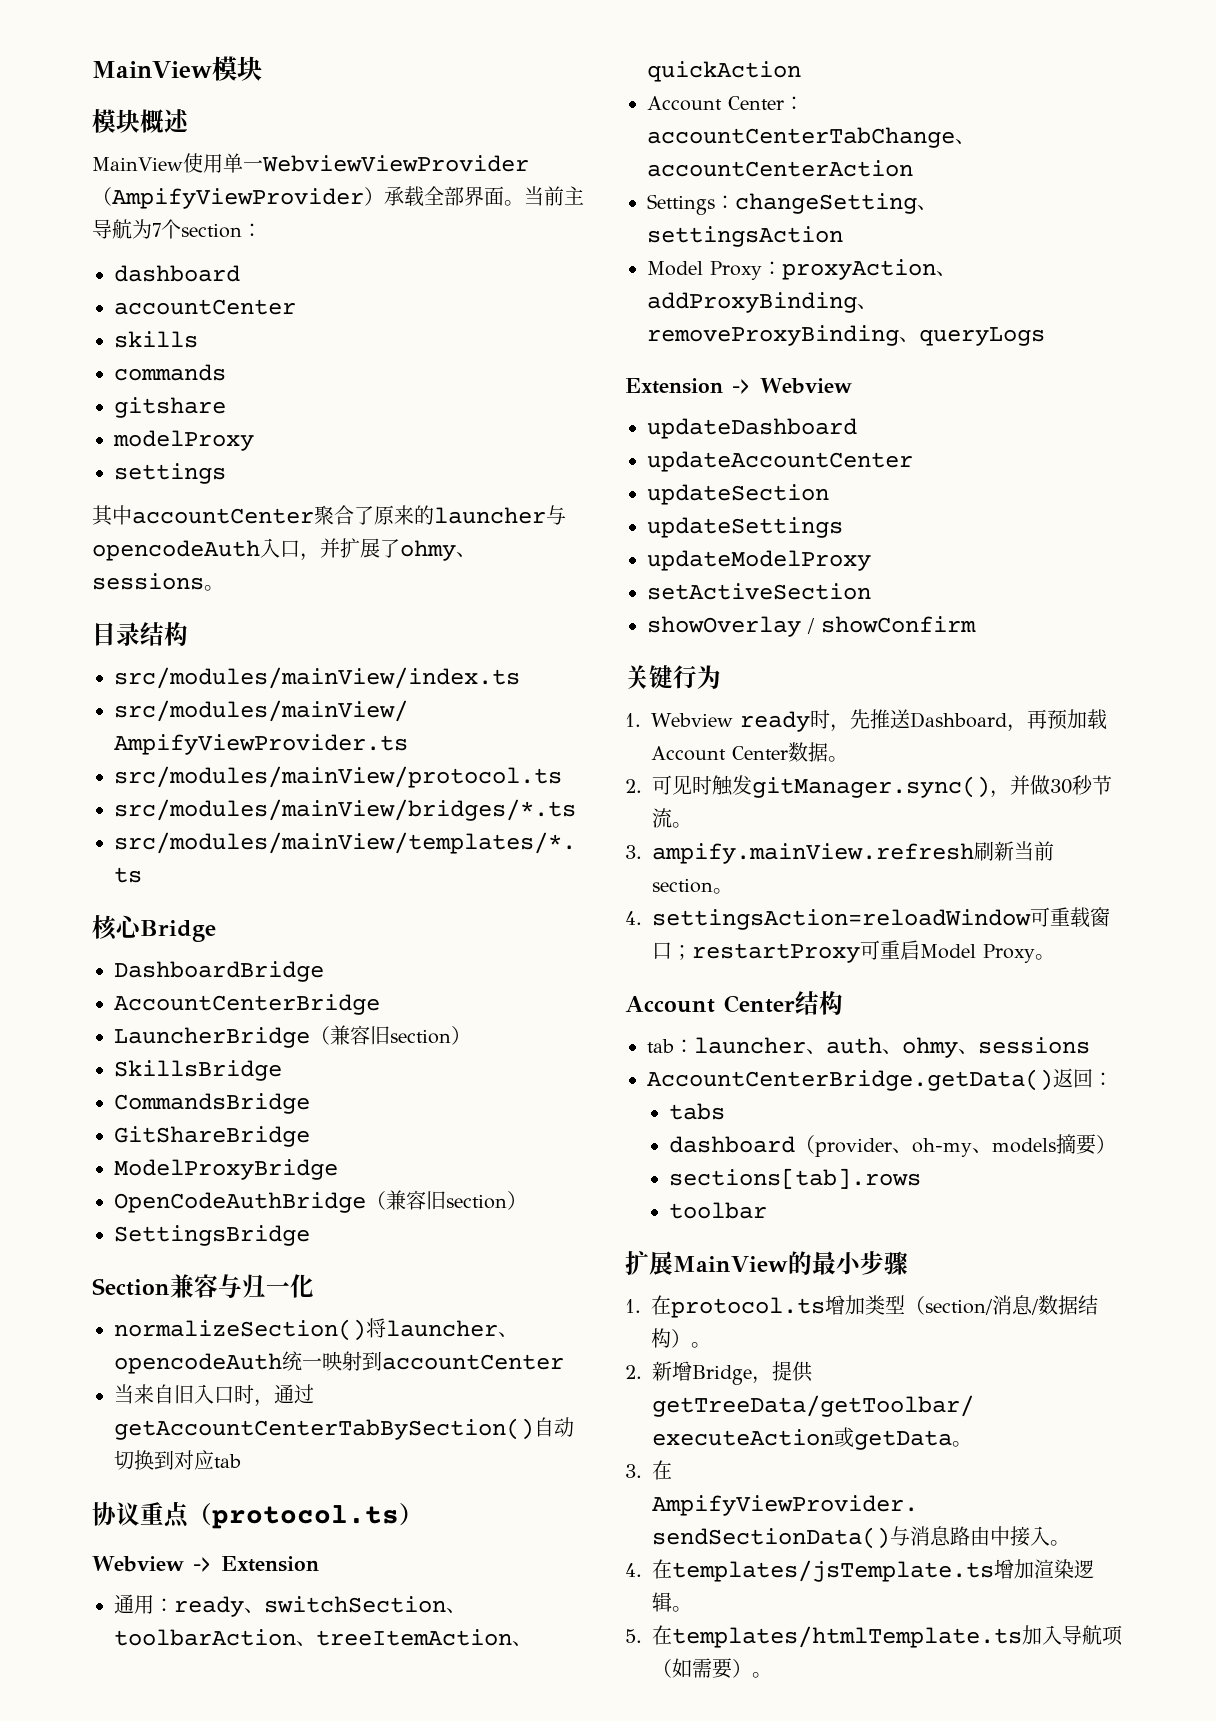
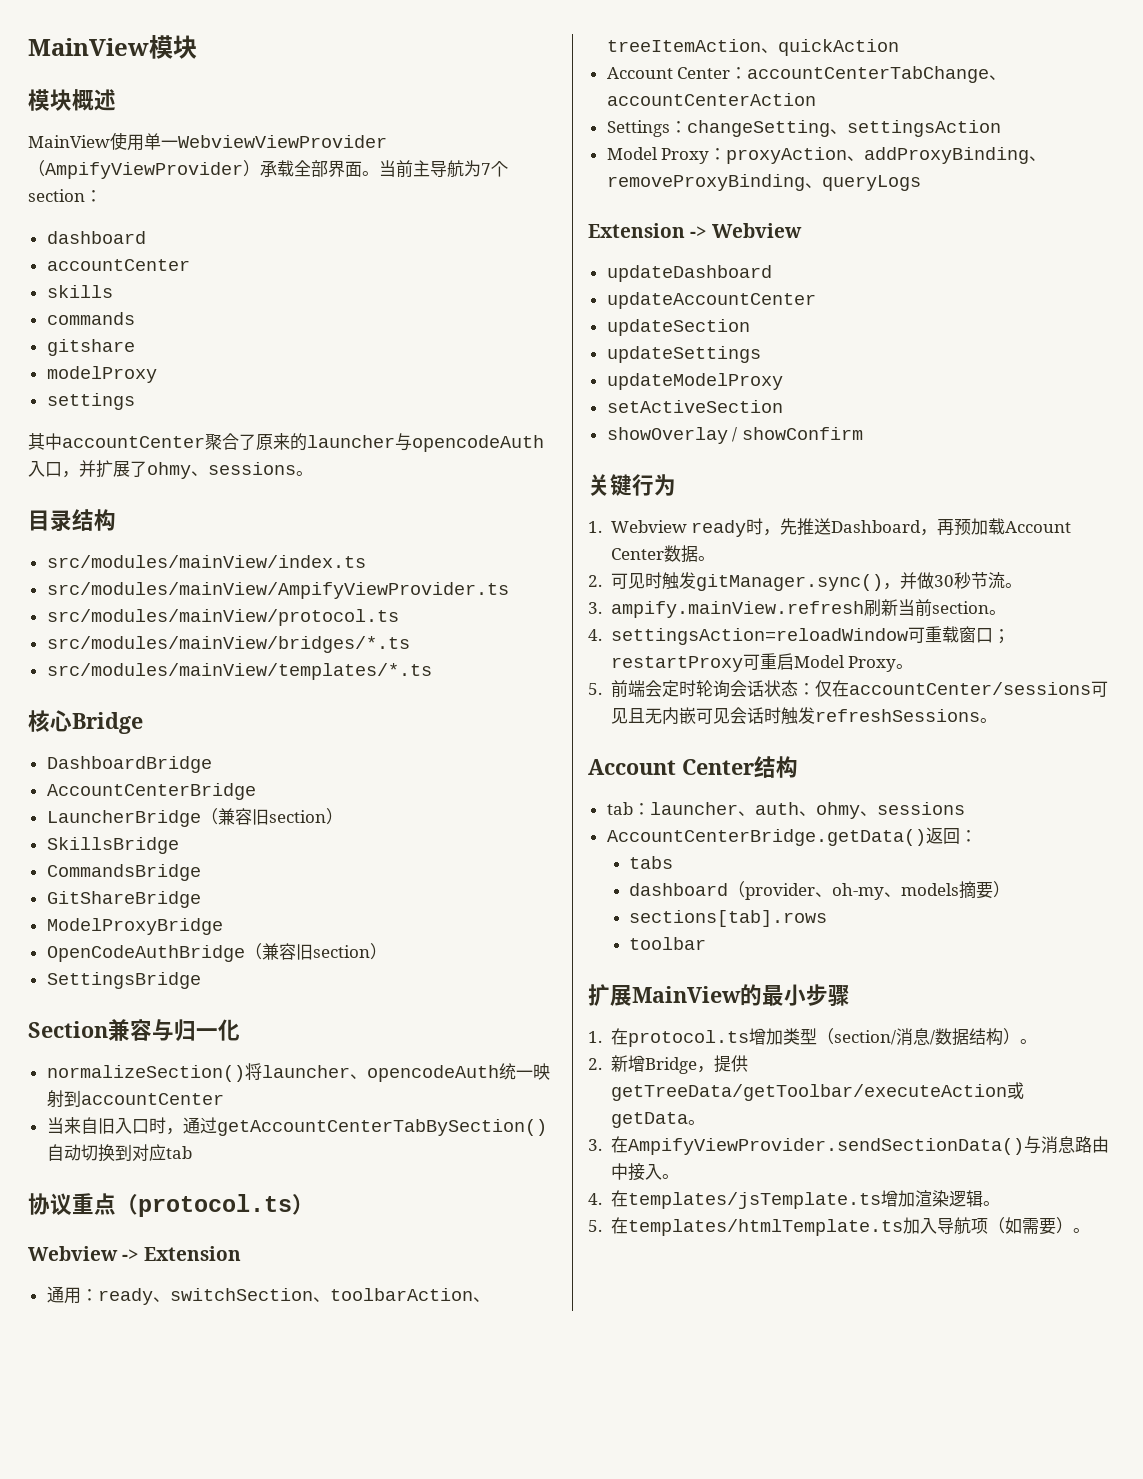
+ 5.前端会定时轮询会话状态：仅在accountCenter/sessions可见且无内嵌可见会话时触发refreshSessions。

